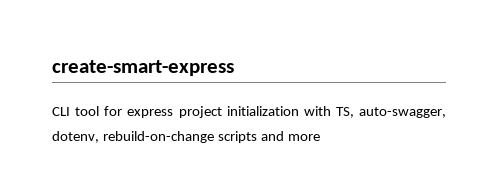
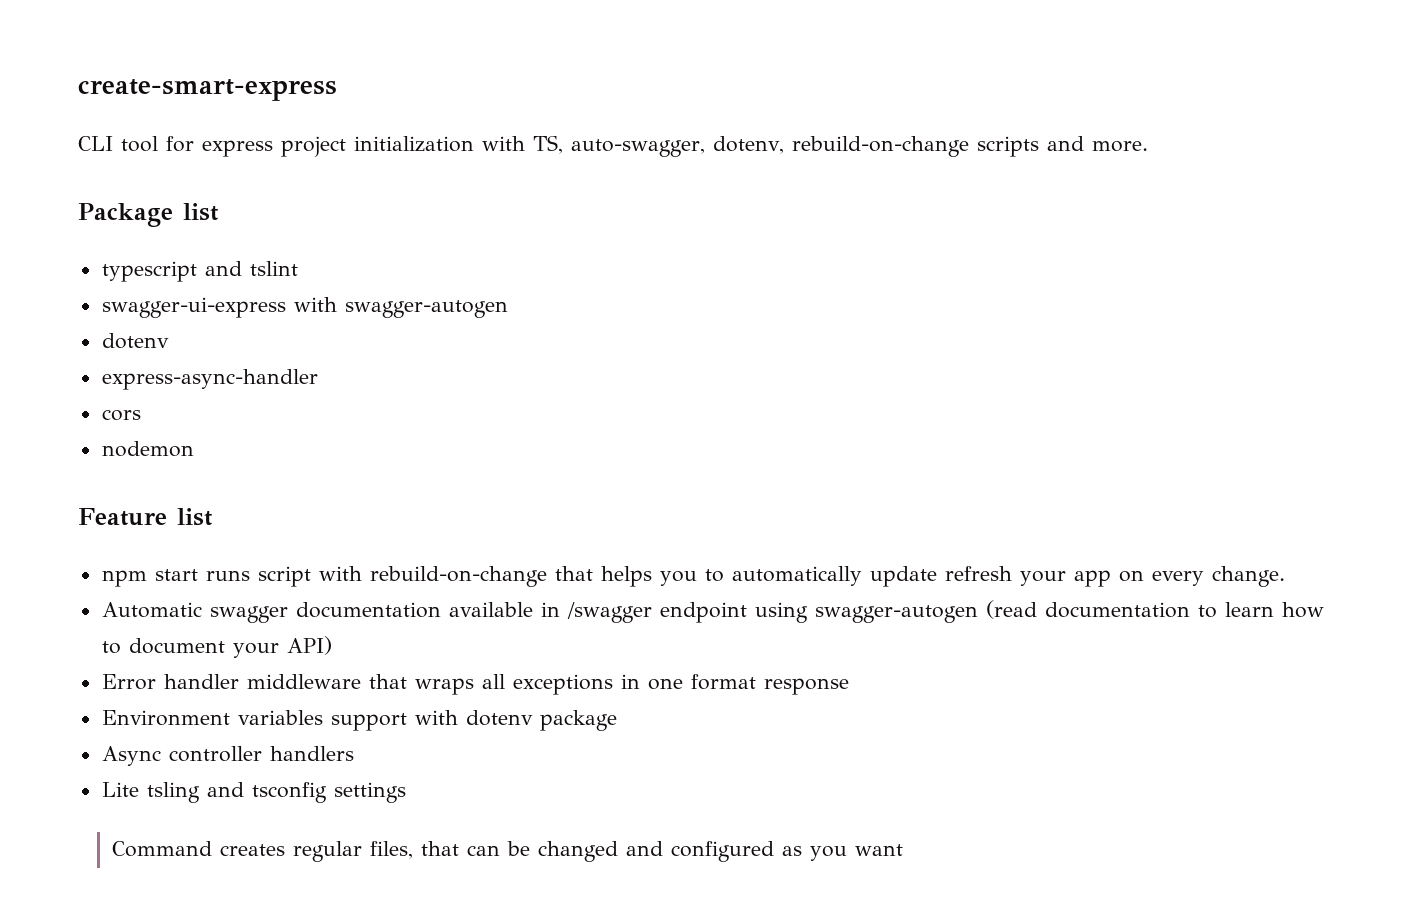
- CLI tool for express project initialization with TS, auto-swagger, dotenv, rebuild-on-change scripts and more
+ CLI tool for express project initialization with TS, auto-swagger, dotenv, rebuild-on-change scripts and more.
+ Package list
+ typescript and tslint
+ swagger-ui-express with swagger-autogen
+ dotenv
+ express-async-handler
+ cors
+ nodemon
+ Feature list
+ npm start runs script with rebuild-on-change that helps you to automatically update refresh your app on every change.
+ Automatic swagger documentation available in /swagger endpoint using swagger-autogen (read documentation to learn how to document your API)
+ Error handler middleware that wraps all exceptions in one format response
+ Environment variables support with dotenv package
+ Async controller handlers
+ Lite tsling and tsconfig settings
+ Command creates regular files, that can be changed and configured as you want

